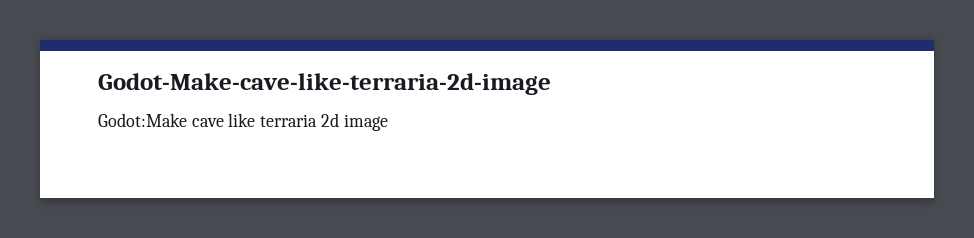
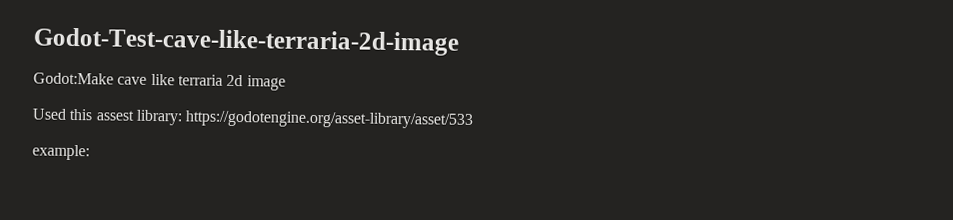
- Godot-Make-cave-like-terraria-2d-image
+ Godot-Test-cave-like-terraria-2d-image
+ Used this assest library: https://godotengine.org/asset-library/asset/533
+ example:

